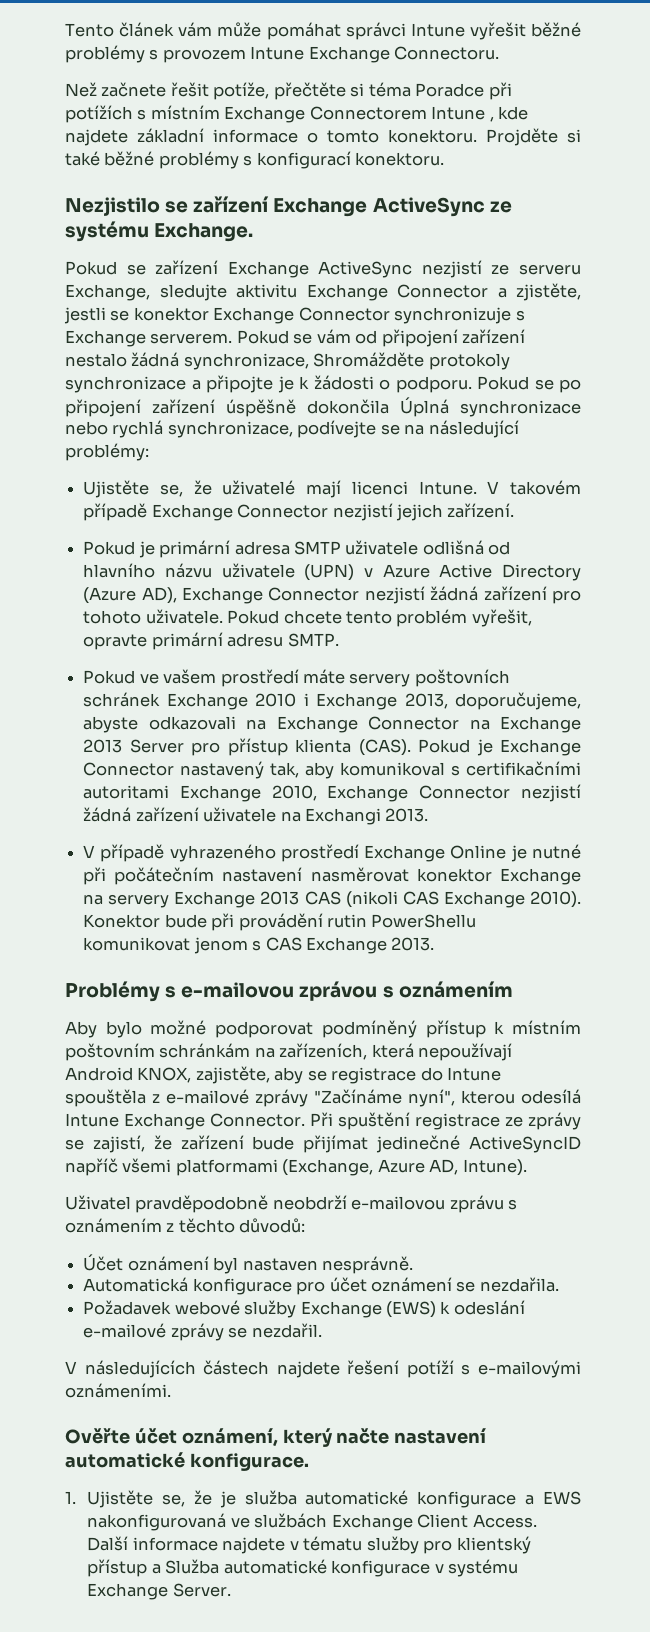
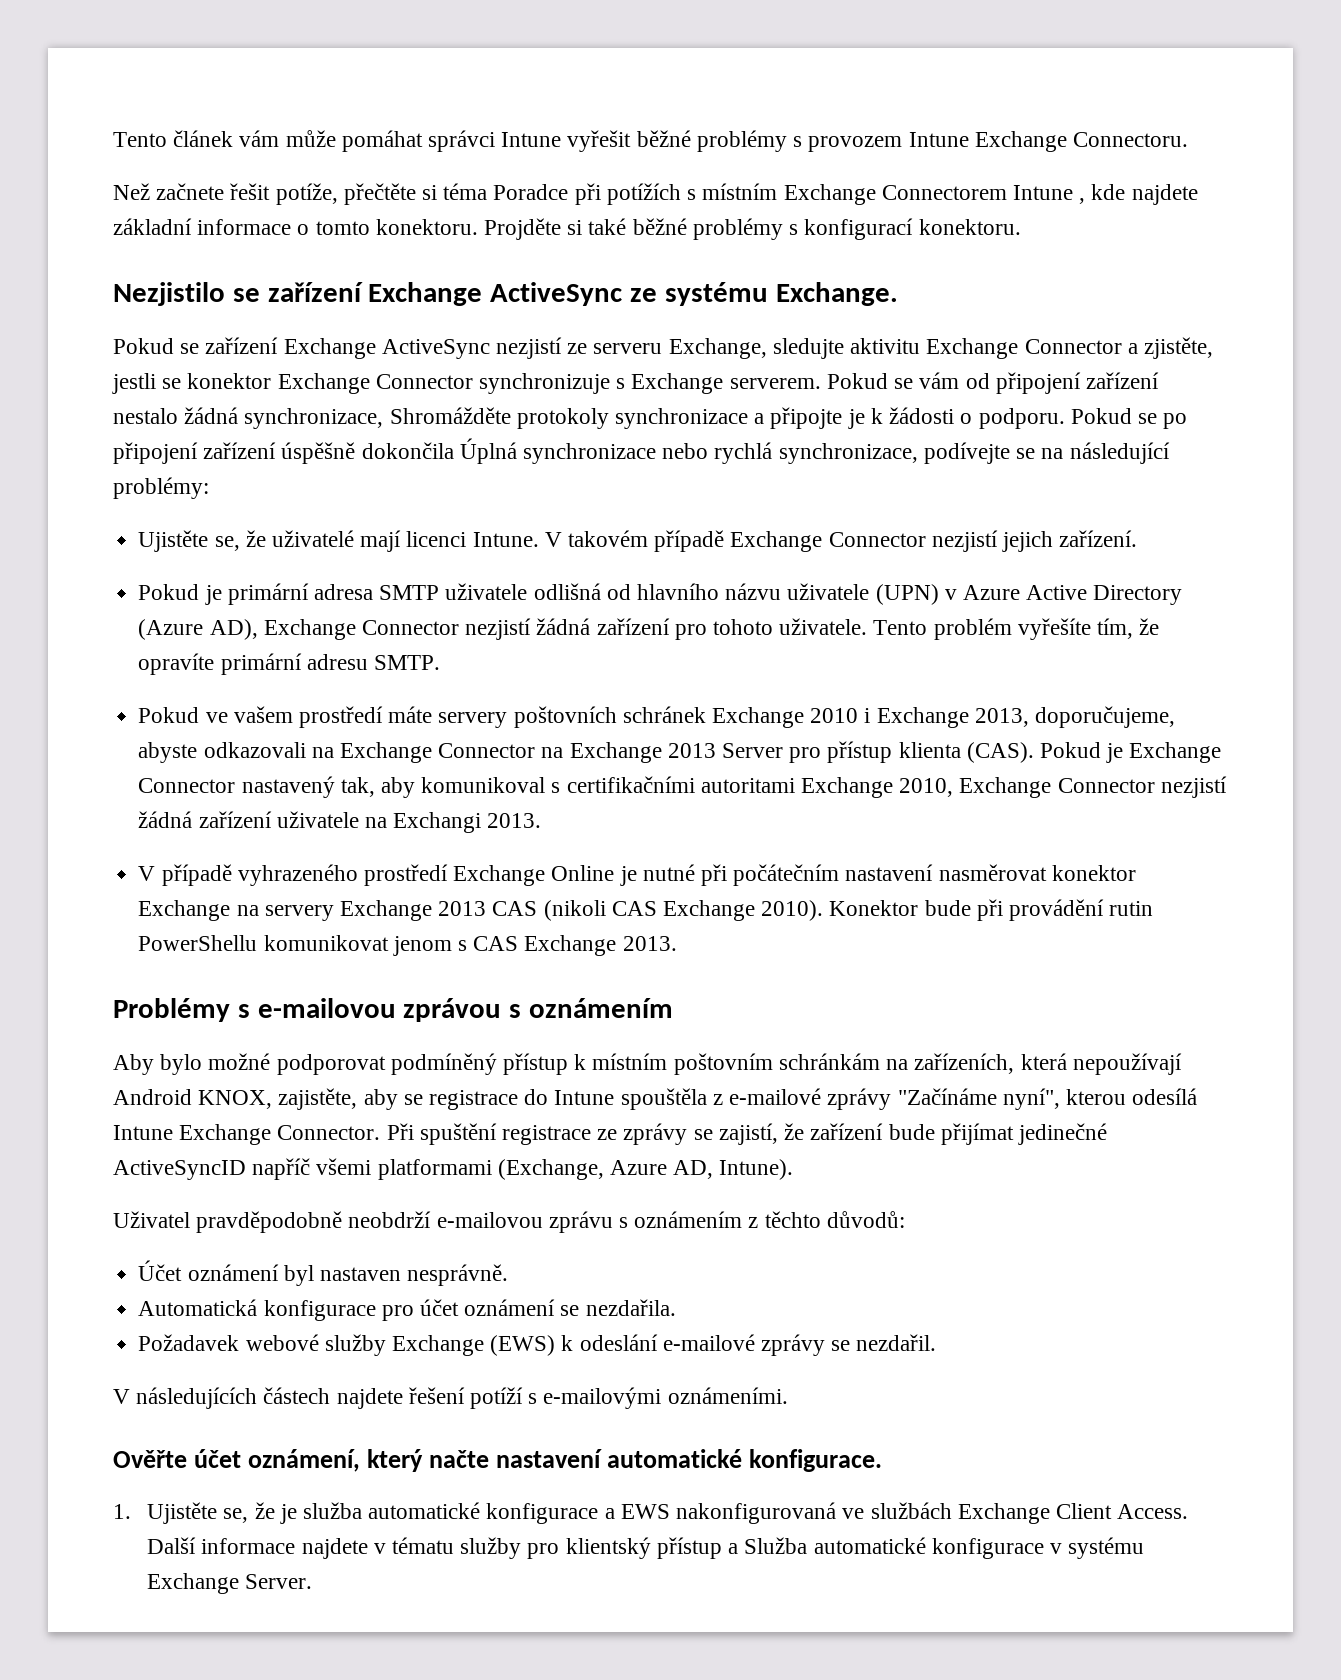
- Pokud chcete tento problém vyřešit, opravte primární adresu SMTP.
+ Tento problém vyřešíte tím, že opravíte primární adresu SMTP.

